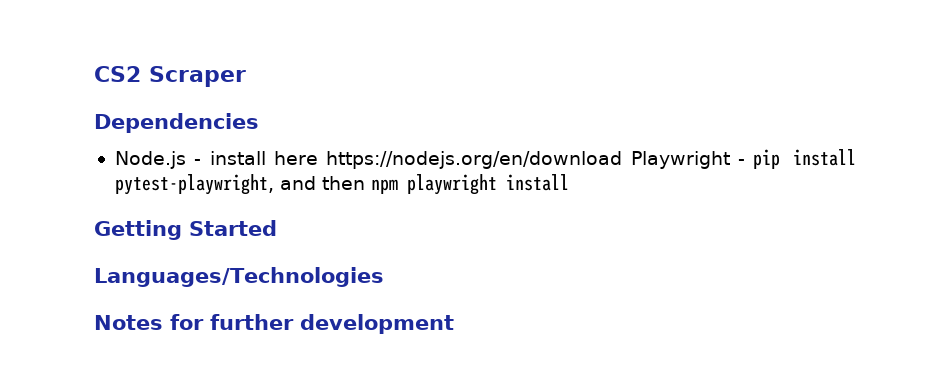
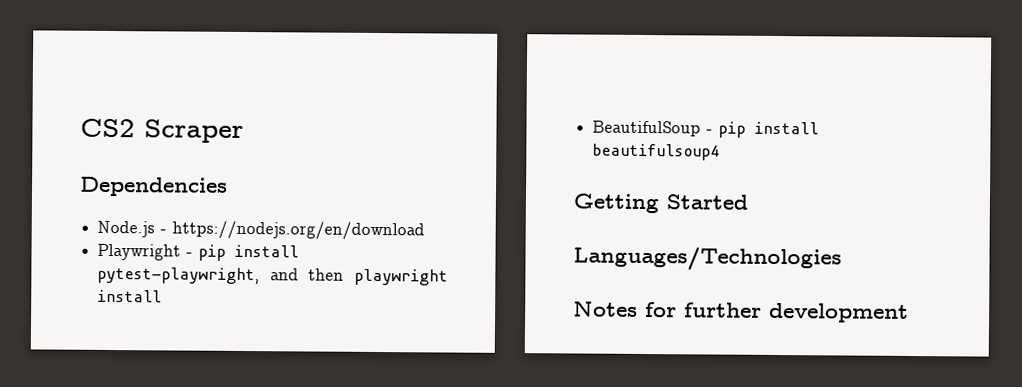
- Node.js - install here https://nodejs.org/en/download Playwright - pip install pytest-playwright, and then npm playwright install
+ Node.js - https://nodejs.org/en/download
+ Playwright - pip install pytest-playwright, and then playwright install
+ BeautifulSoup - pip install beautifulsoup4

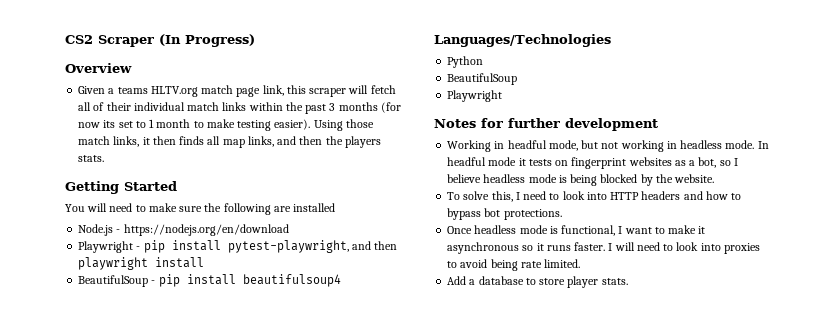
- CS2 Scraper
- Dependencies
+ CS2 Scraper (In Progress)
+ Overview
+ Given a teams HLTV.org match page link, this scraper will fetch all of their individual match links within the past 3 months (for now its set to 1 month to make testing easier). Using those match links, it then finds all map links, and then the players stats.
+ Getting Started
+ You will need to make sure the following are installed
- Getting Started
  Languages/Technologies
+ Python
+ BeautifulSoup
+ Playwright
+ Working in headful mode, but not working in headless mode. In headful mode it tests on fingerprint websites as a bot, so I believe headless mode is being blocked by the website.
+ To solve this, I need to look into HTTP headers and how to bypass bot protections.
+ Once headless mode is functional, I want to make it asynchronous so it runs faster. I will need to look into proxies to avoid being rate limited.
+ Add a database to store player stats.

